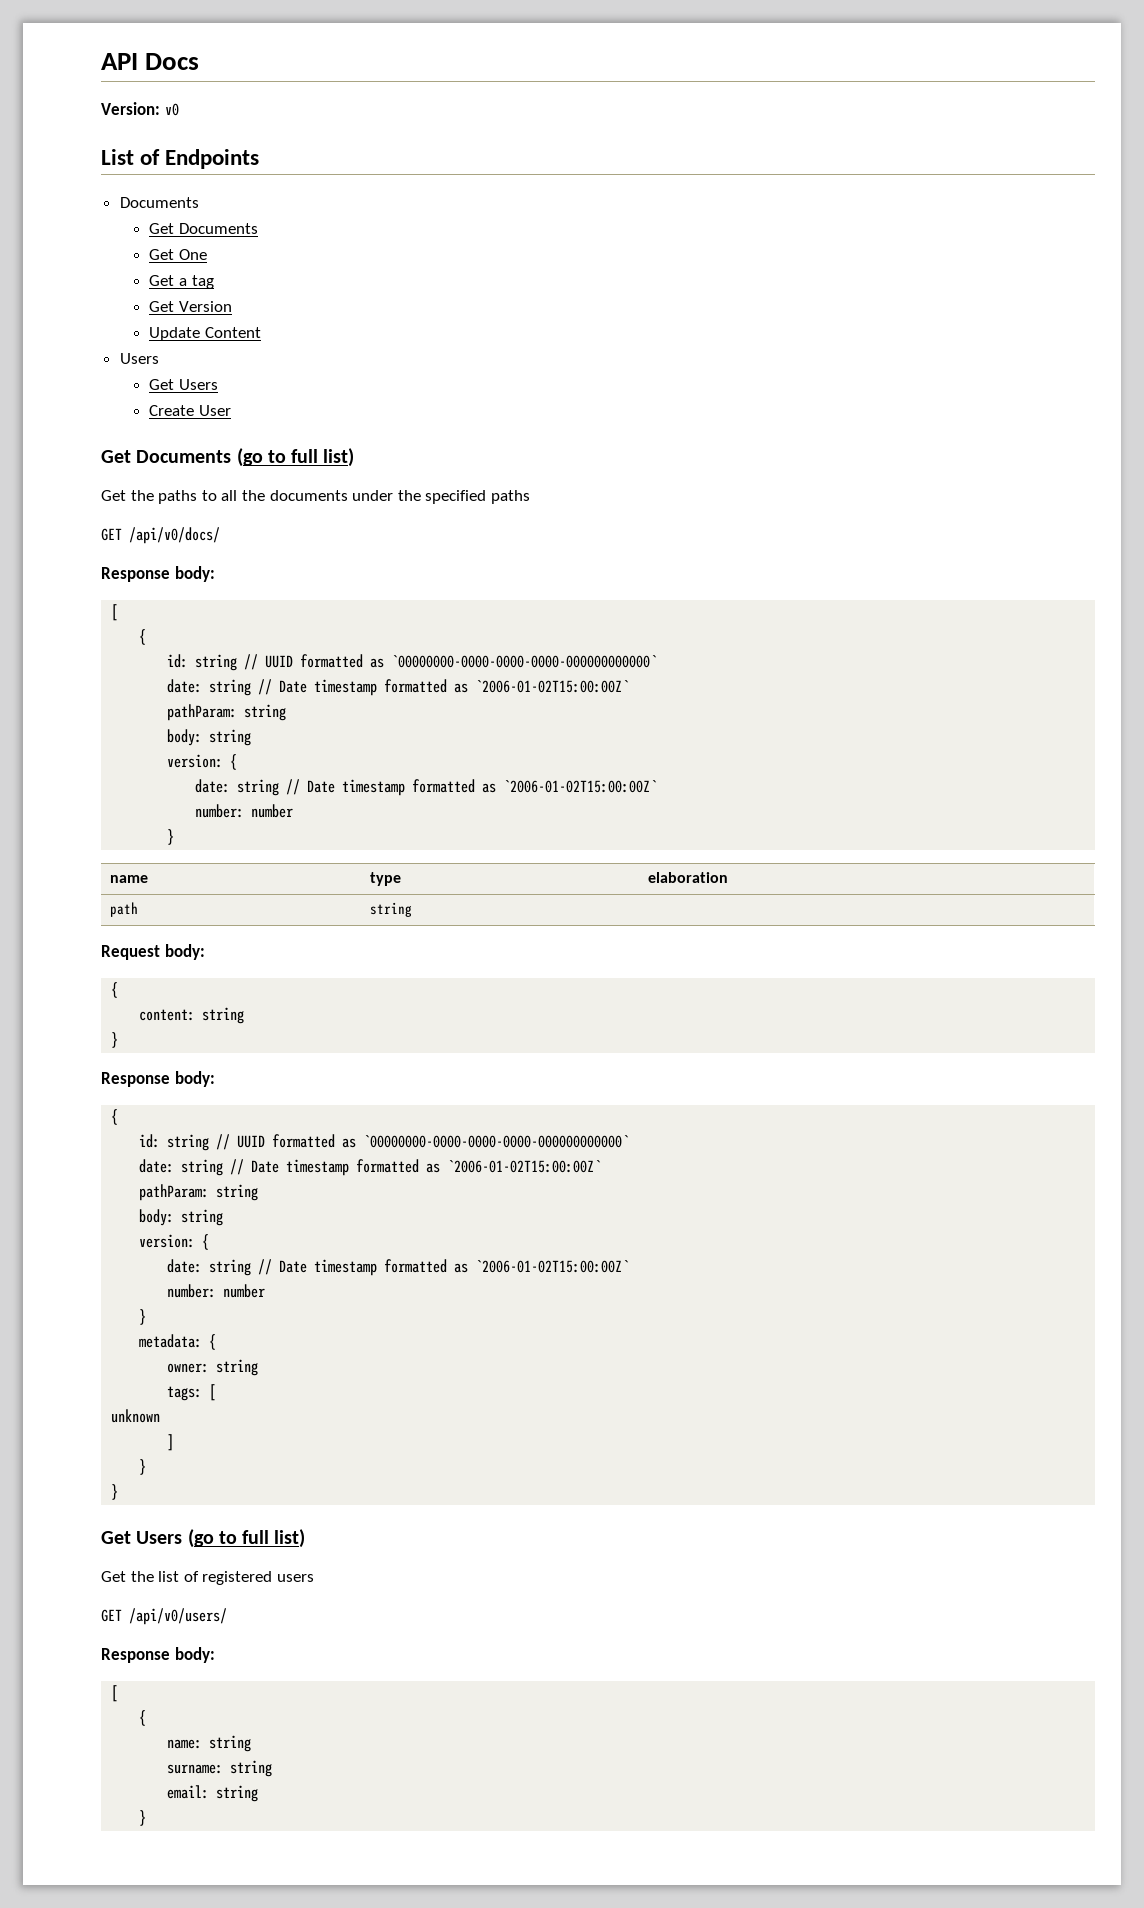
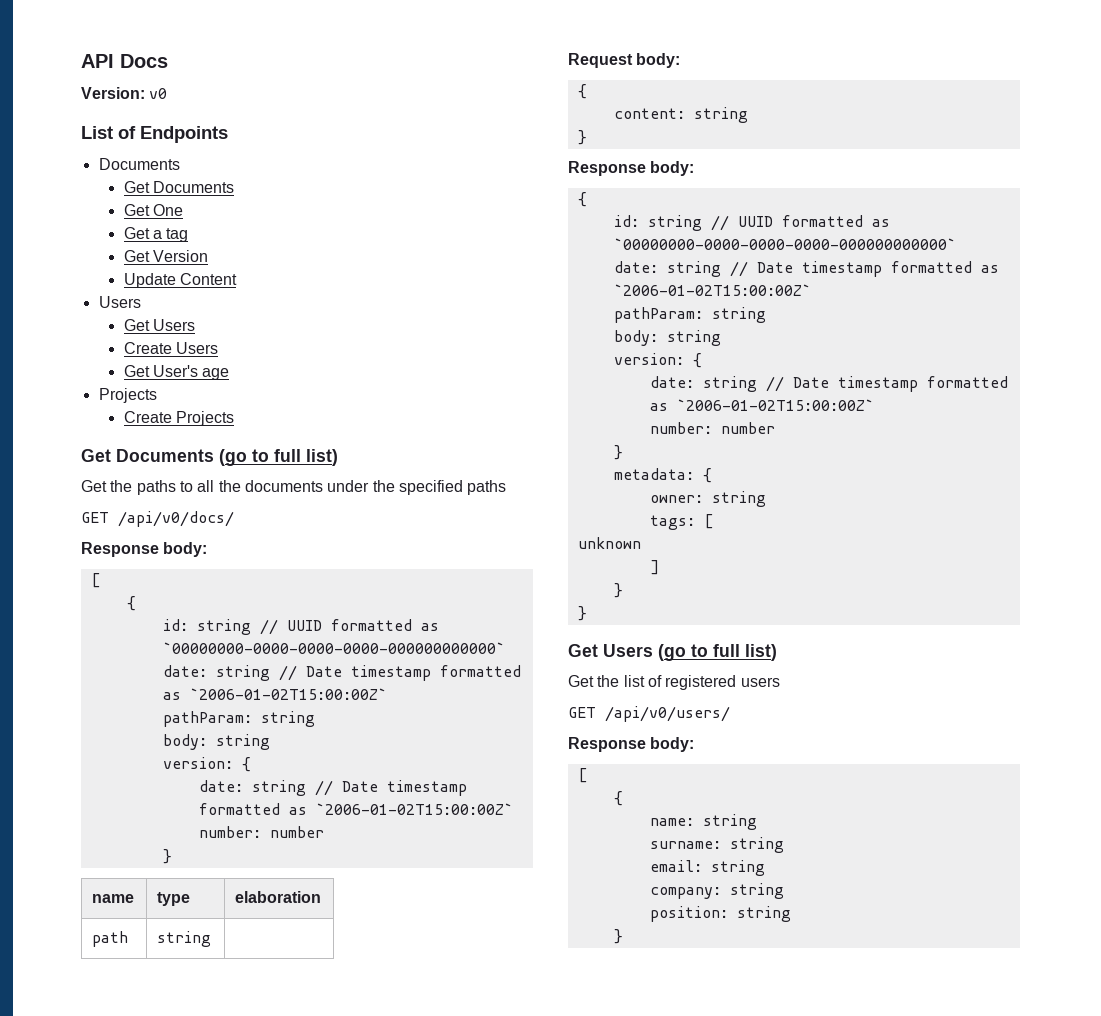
- Create User
+ Create Users
+ Get User's age
+ Projects
+ Create Projects
+ company: string
+ position: string

